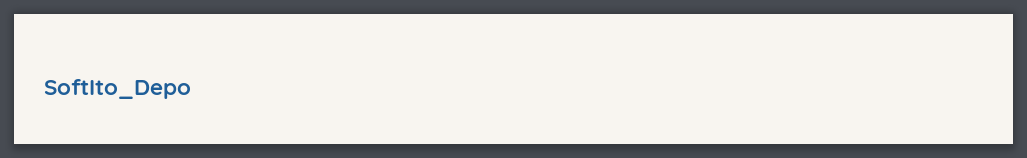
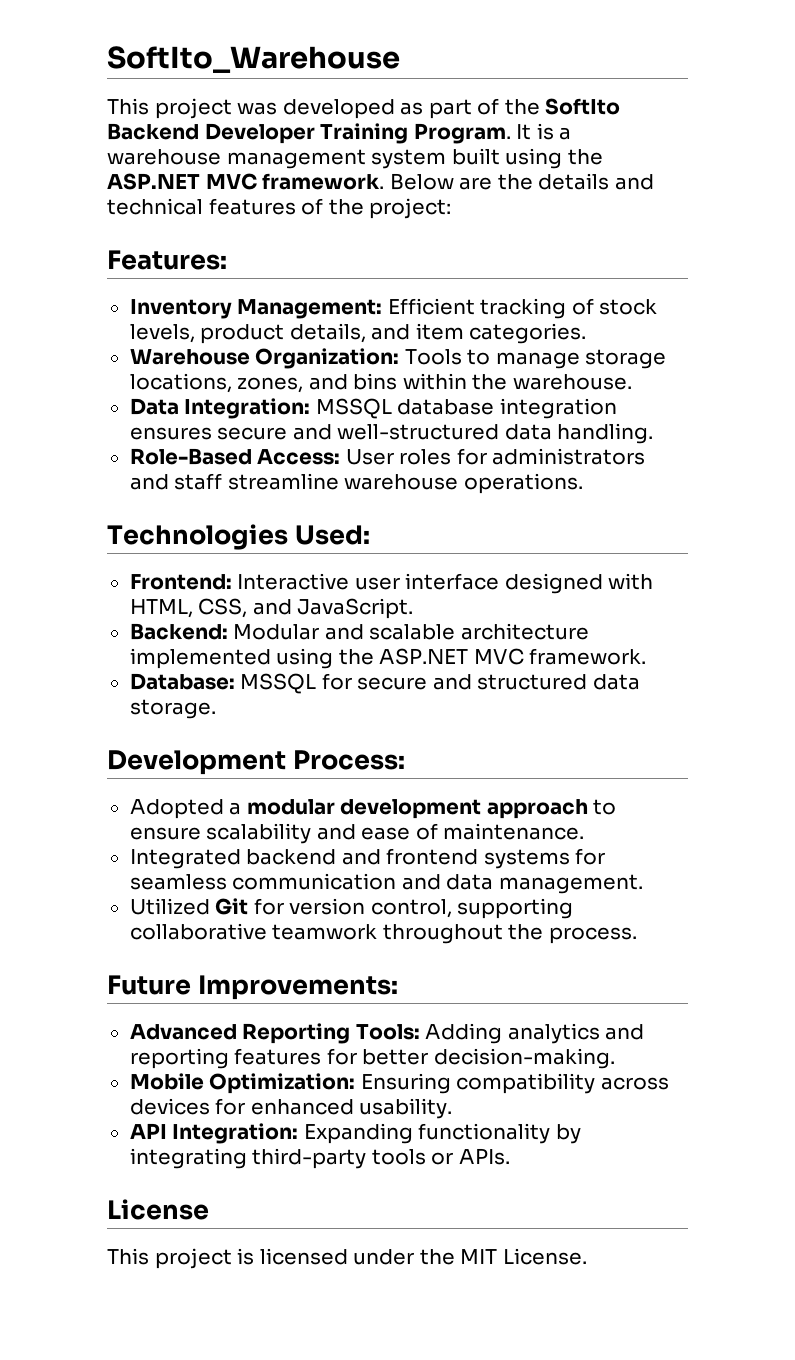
- SoftIto_Depo
+ SoftIto_Warehouse
+ This project was developed as part of the SoftIto Backend Developer Training Program. It is a warehouse management system built using the ASP.NET MVC framework. Below are the details and technical features of the project:
+ Features:
+ Inventory Management: Efficient tracking of stock levels, product details, and item categories.
+ Warehouse Organization: Tools to manage storage locations, zones, and bins within the warehouse.
+ Data Integration: MSSQL database integration ensures secure and well-structured data handling.
+ Role-Based Access: User roles for administrators and staff streamline warehouse operations.
+ Technologies Used:
+ Frontend: Interactive user interface designed with HTML, CSS, and JavaScript.
+ Backend: Modular and scalable architecture implemented using the ASP.NET MVC framework.
+ Database: MSSQL for secure and structured data storage.
+ Development Process:
+ Adopted a modular development approach to ensure scalability and ease of maintenance.
+ Integrated backend and frontend systems for seamless communication and data management.
+ Utilized Git for version control, supporting collaborative teamwork throughout the process.
+ Future Improvements:
+ Advanced Reporting Tools: Adding analytics and reporting features for better decision-making.
+ Mobile Optimization: Ensuring compatibility across devices for enhanced usability.
+ API Integration: Expanding functionality by integrating third-party tools or APIs.
+ License
+ This project is licensed under the MIT License.

